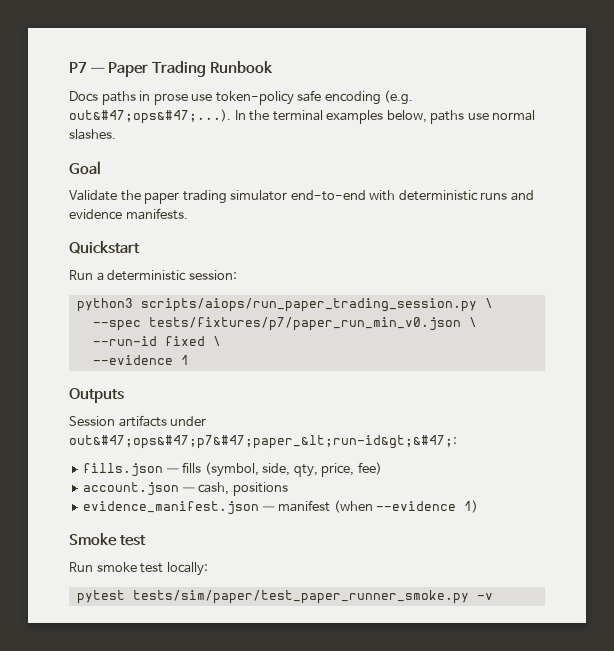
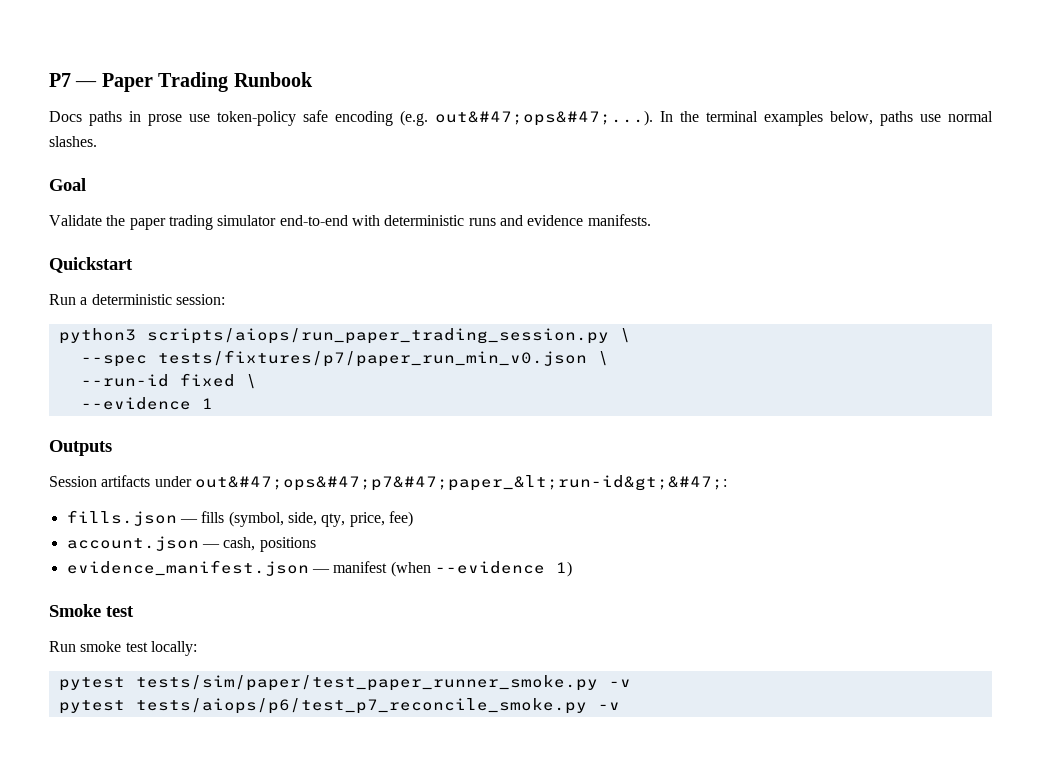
+ pytest tests/aiops/p6/test_p7_reconcile_smoke.py -v

